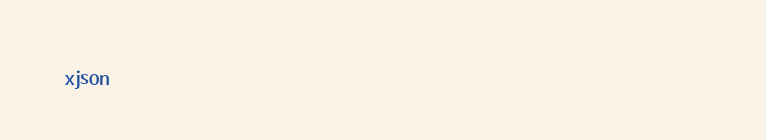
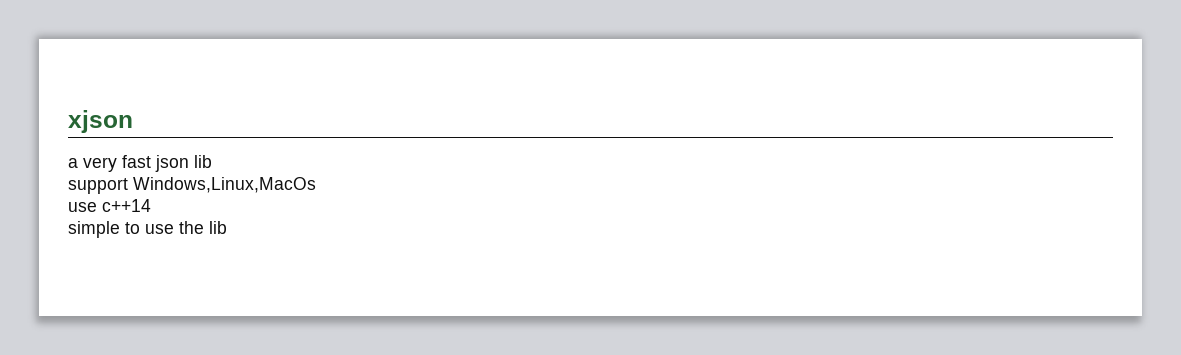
+ a very fast json lib
+ support Windows,Linux,MacOs
+ use c++14
+ simple to use the lib

